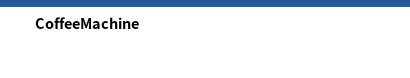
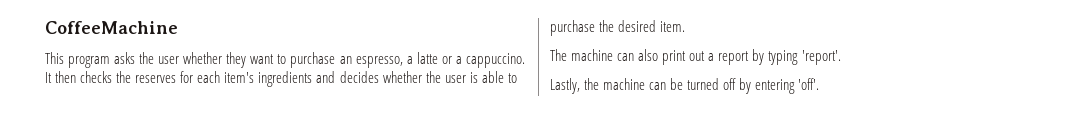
+ This program asks the user whether they want to purchase an espresso, a latte or a cappuccino. It then checks the reserves for each item's ingredients and decides whether the user is able to purchase the desired item.
+ The machine can also print out a report by typing 'report'.
+ Lastly, the machine can be turned off by entering 'off'.

